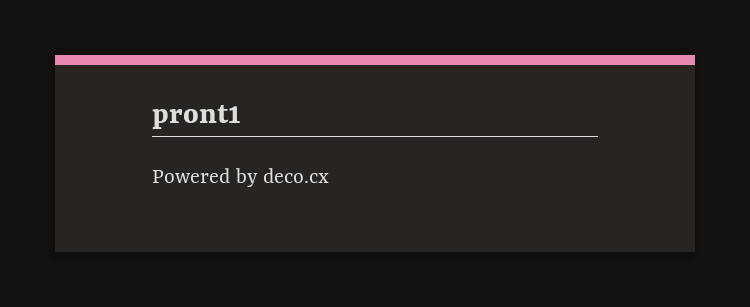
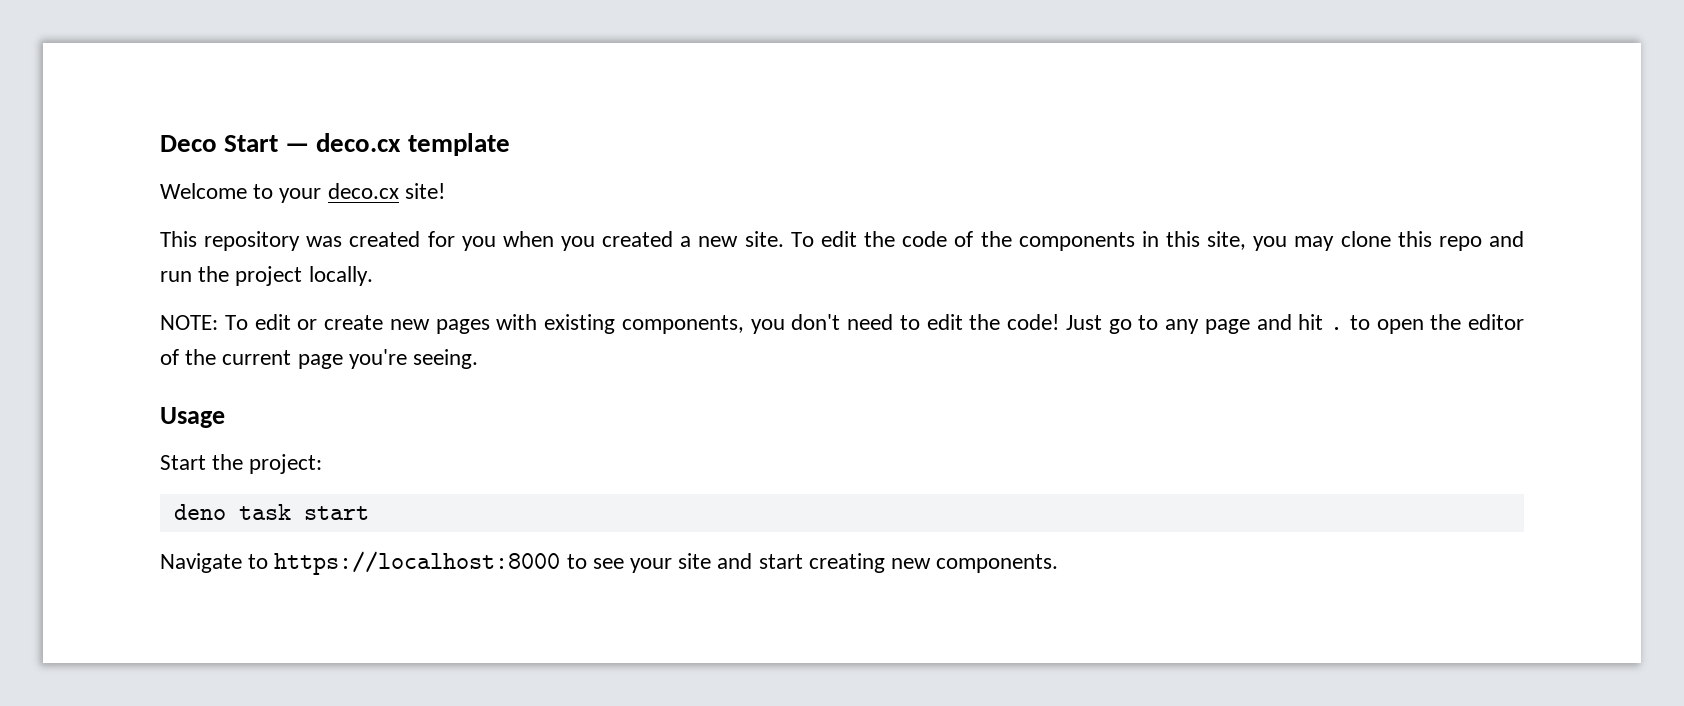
- pront1
- Powered by deco.cx
+ Deco Start — deco.cx template
+ Welcome to your deco.cx site!
+ This repository was created for you when you created a new site. To edit the code of the components in this site, you may clone this repo and run the project locally.
+ NOTE: To edit or create new pages with existing components, you don't need to edit the code! Just go to any page and hit . to open the editor of the current page you're seeing.
+ Usage
+ Start the project:
+ deno task start
+ Navigate to https://localhost:8000 to see your site and start creating new components.

